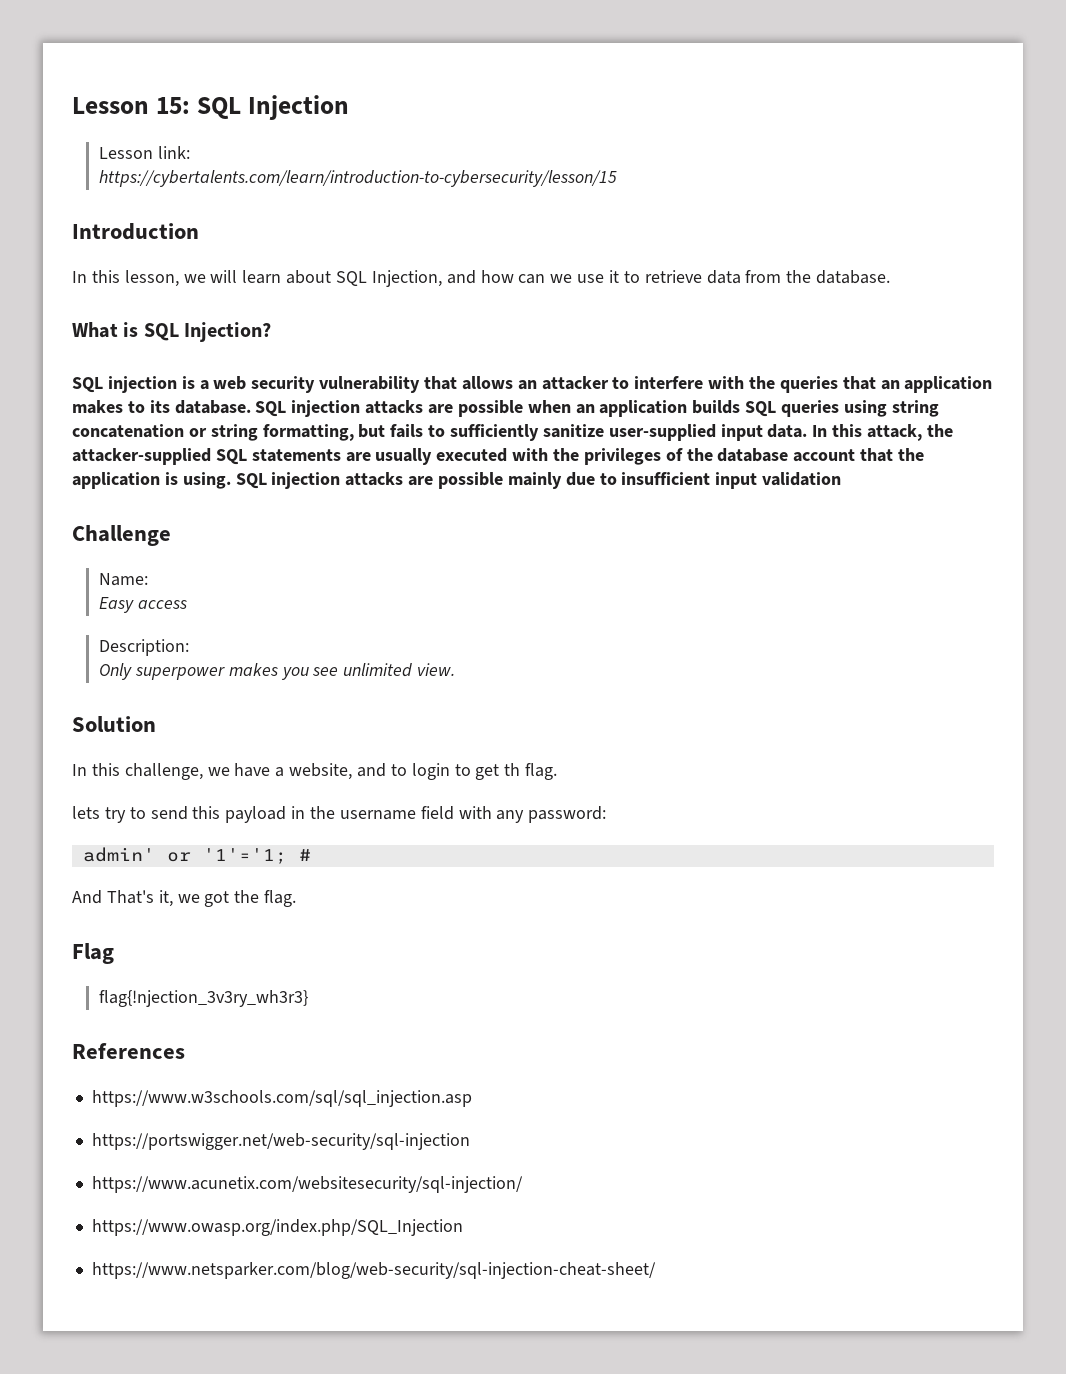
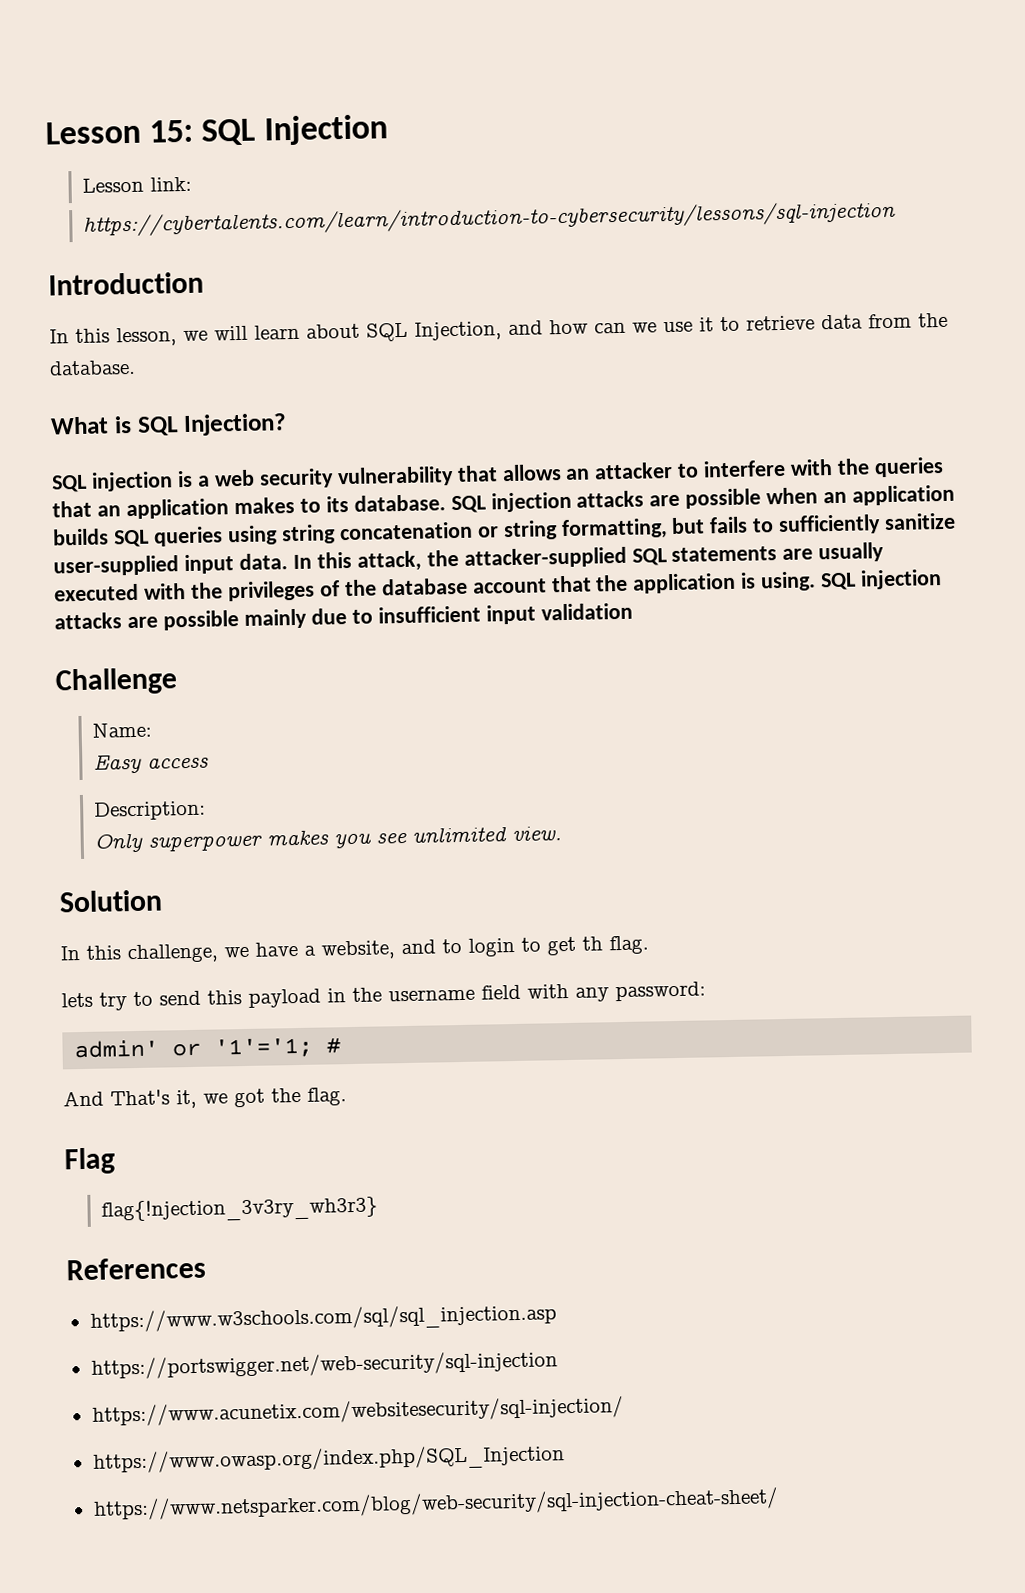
- https://cybertalents.com/learn/introduction-to-cybersecurity/lesson/15
+ https://cybertalents.com/learn/introduction-to-cybersecurity/lessons/sql-injection

